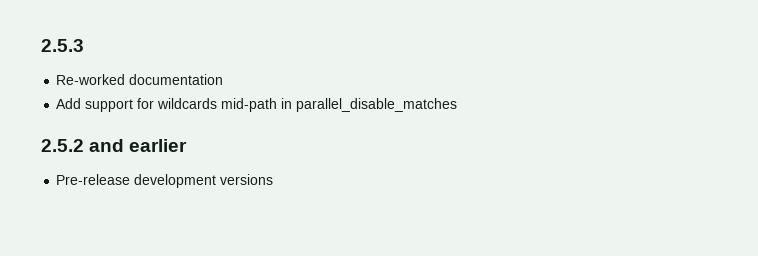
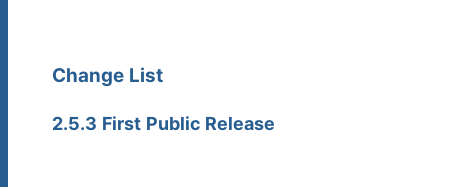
+ Change List
- 2.5.3
- Re-worked documentation
- Add support for wildcards mid-path in parallel_disable_matches
- 2.5.2 and earlier
- Pre-release development versions
+ 2.5.3 First Public Release

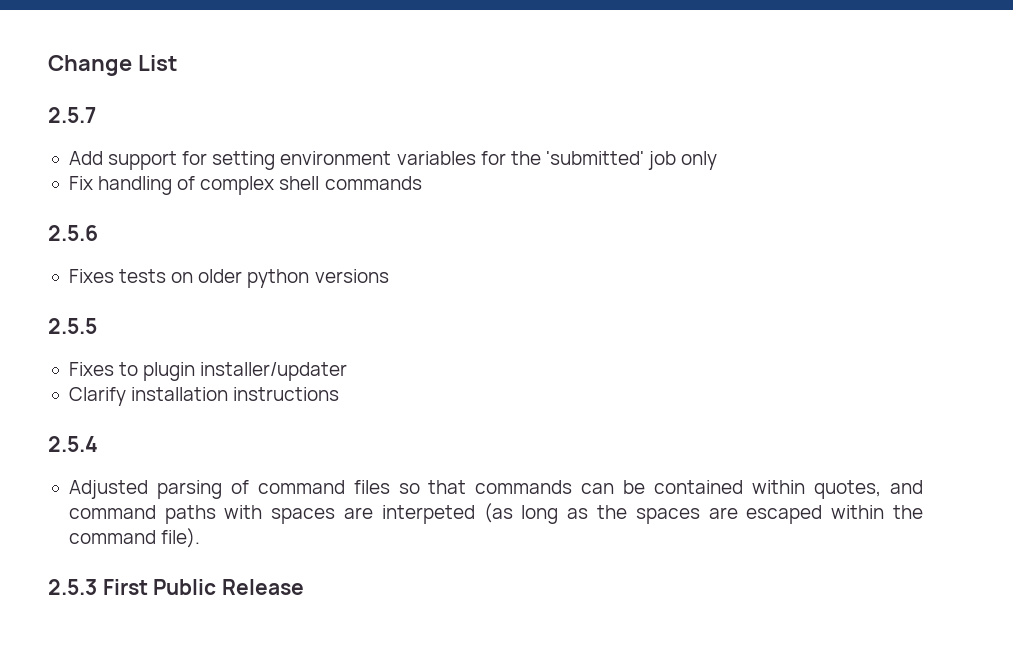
+ 2.5.7
+ Add support for setting environment variables for the 'submitted' job only
+ Fix handling of complex shell commands
+ 2.5.6
+ Fixes tests on older python versions
+ 2.5.5
+ Fixes to plugin installer/updater
+ Clarify installation instructions
+ 2.5.4
+ Adjusted parsing of command files so that commands can be contained within quotes, and command paths with spaces are interpeted (as long as the spaces are escaped within the command file).

